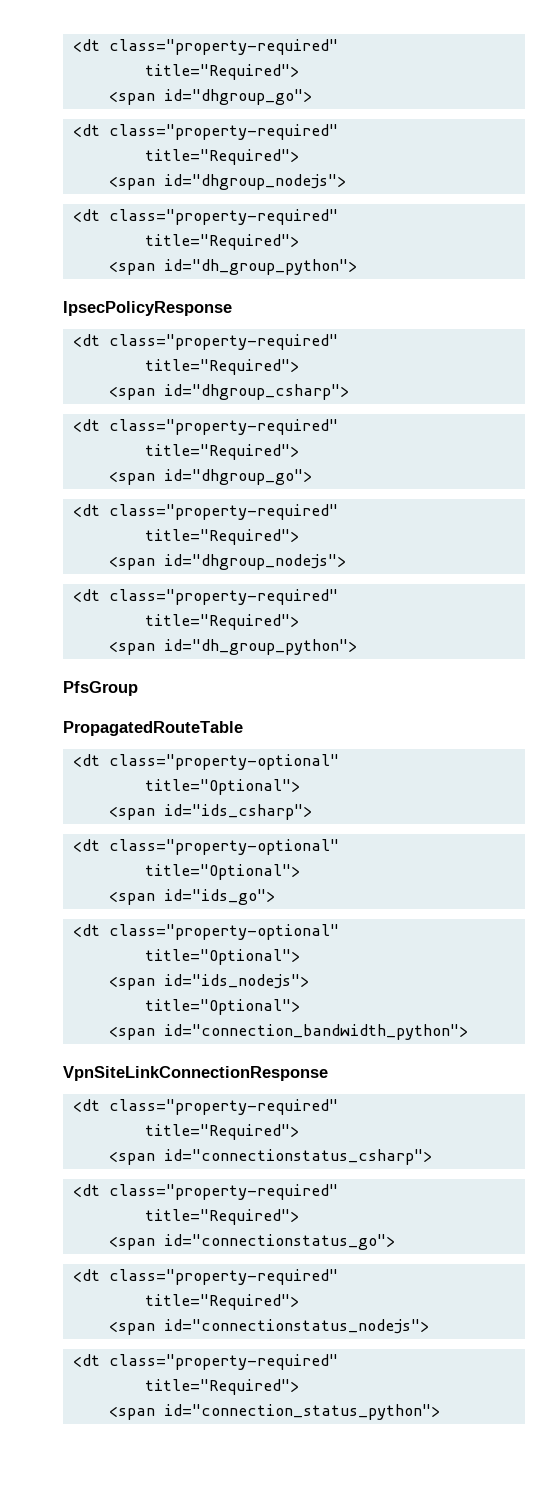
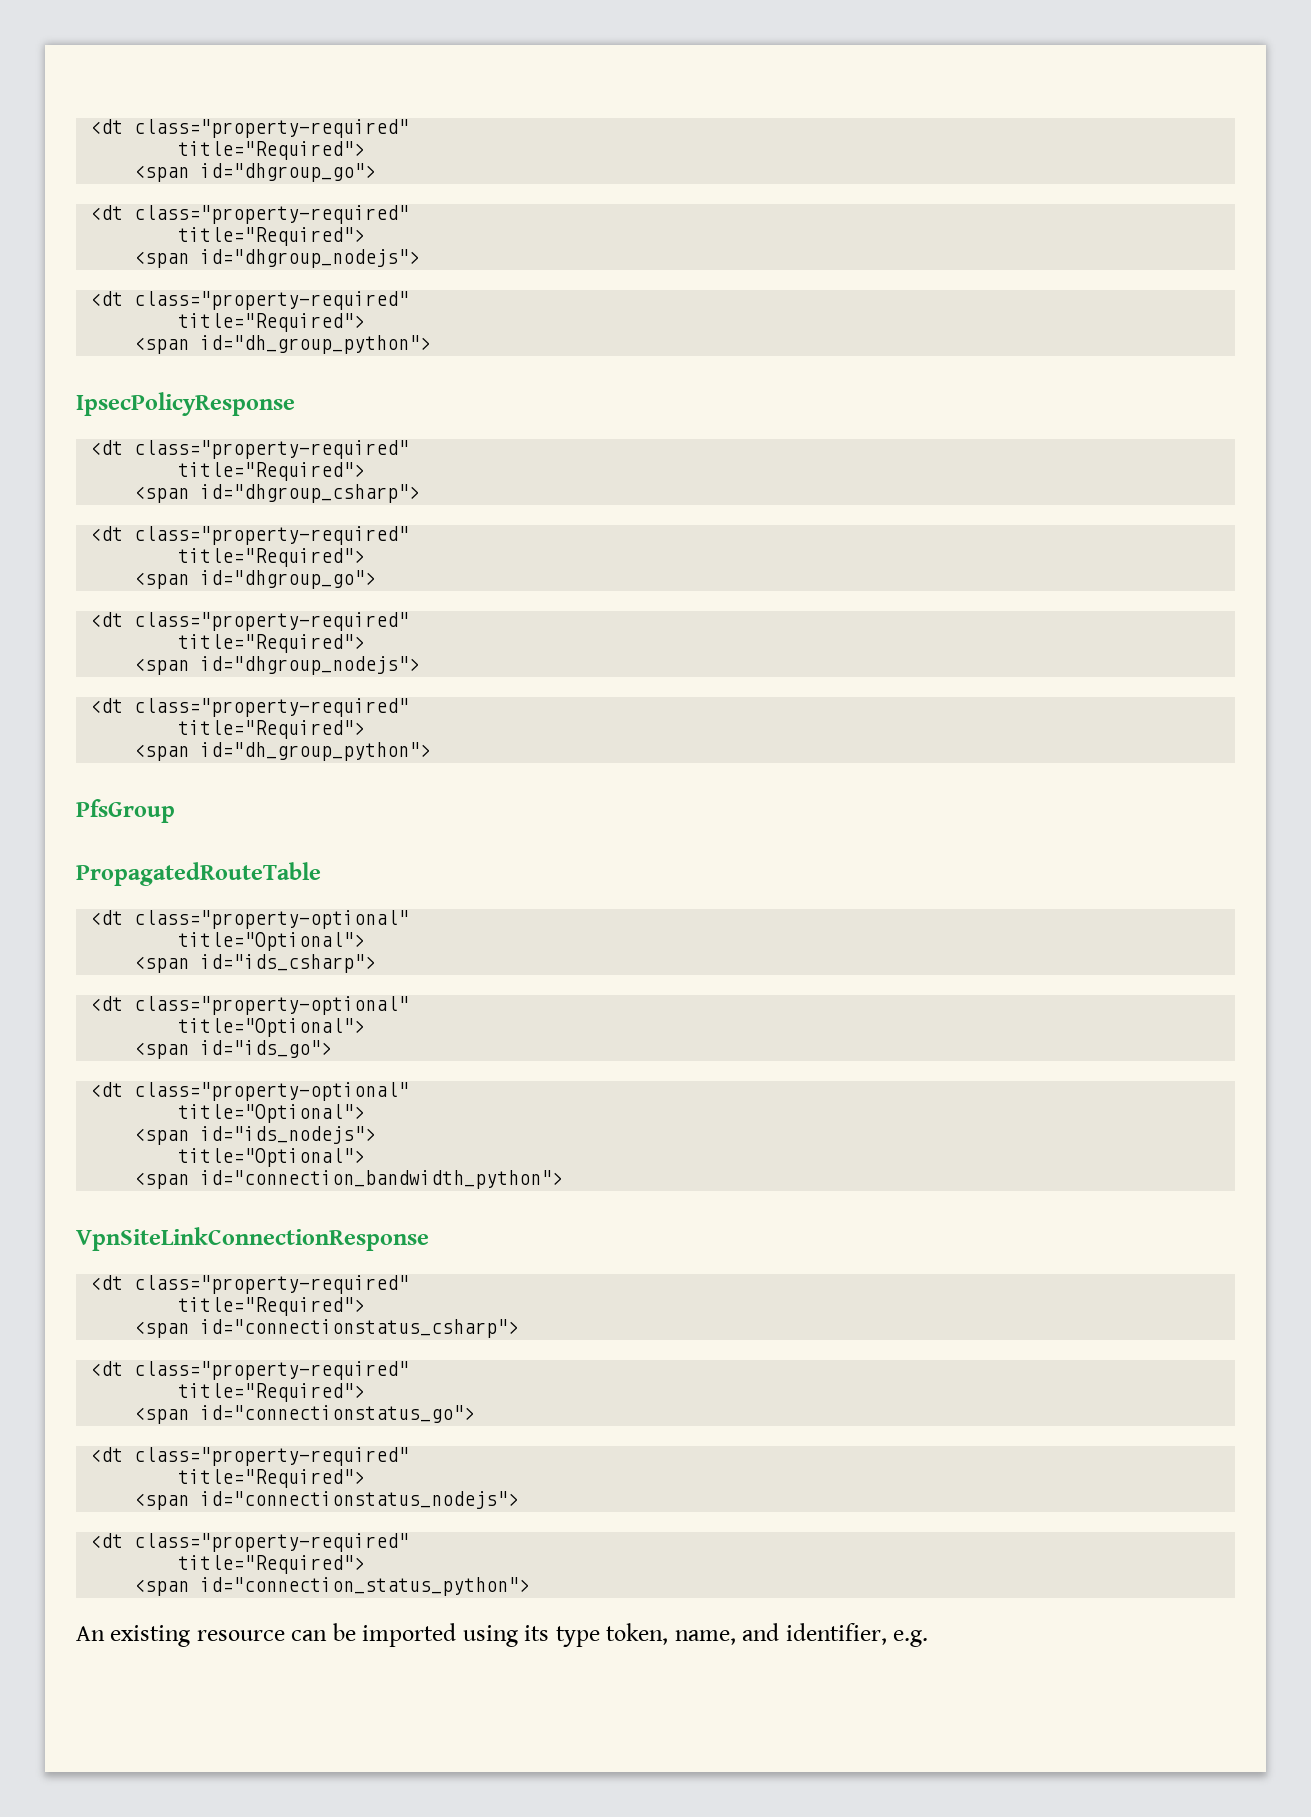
+ An existing resource can be imported using its type token, name, and identifier, e.g.

